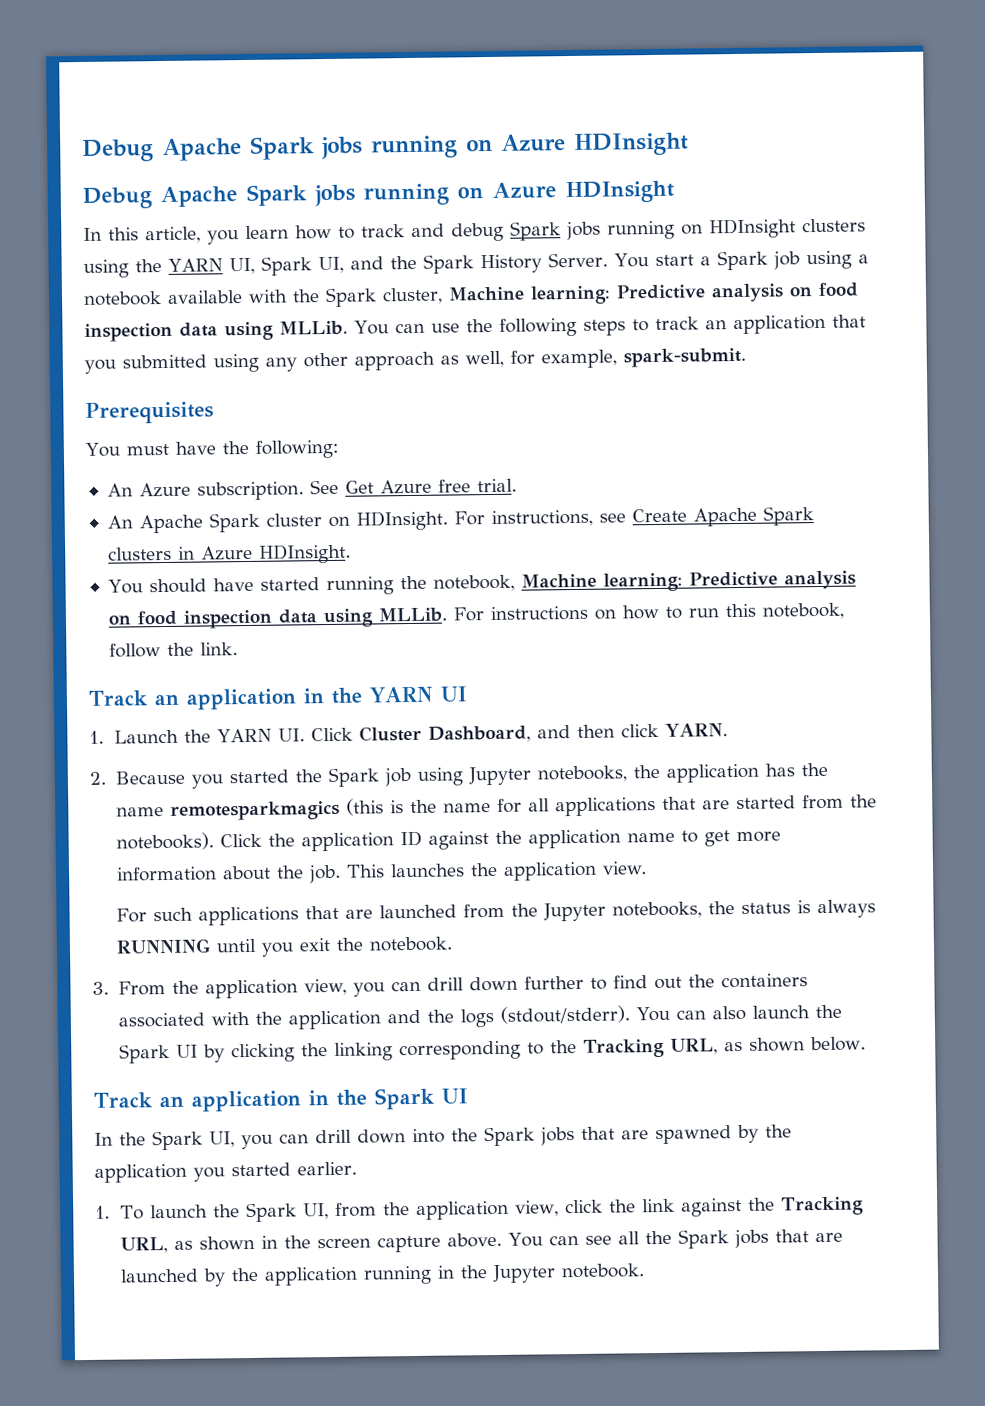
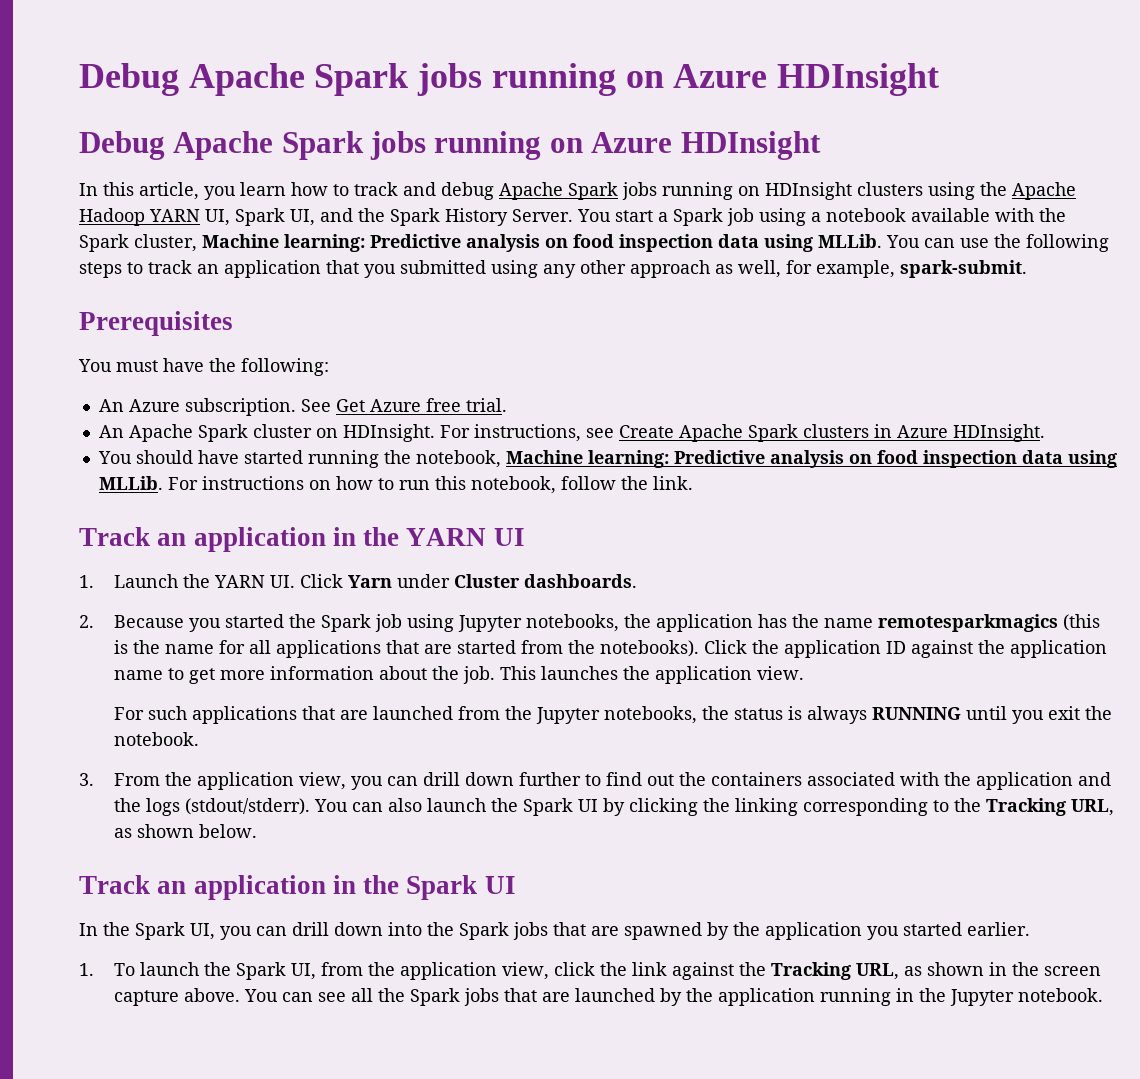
- In this article, you learn how to track and debug Spark jobs running on HDInsight clusters using the YARN UI, Spark UI, and the Spark History Server.
+ In this article, you learn how to track and debug Apache Spark jobs running on HDInsight clusters using the Apache Hadoop YARN UI, Spark UI, and the Spark History Server.
- 1. Launch the YARN UI. Click Cluster Dashboard, and then click YARN.
+ 1. Launch the YARN UI. Click Yarn under Cluster dashboards.

